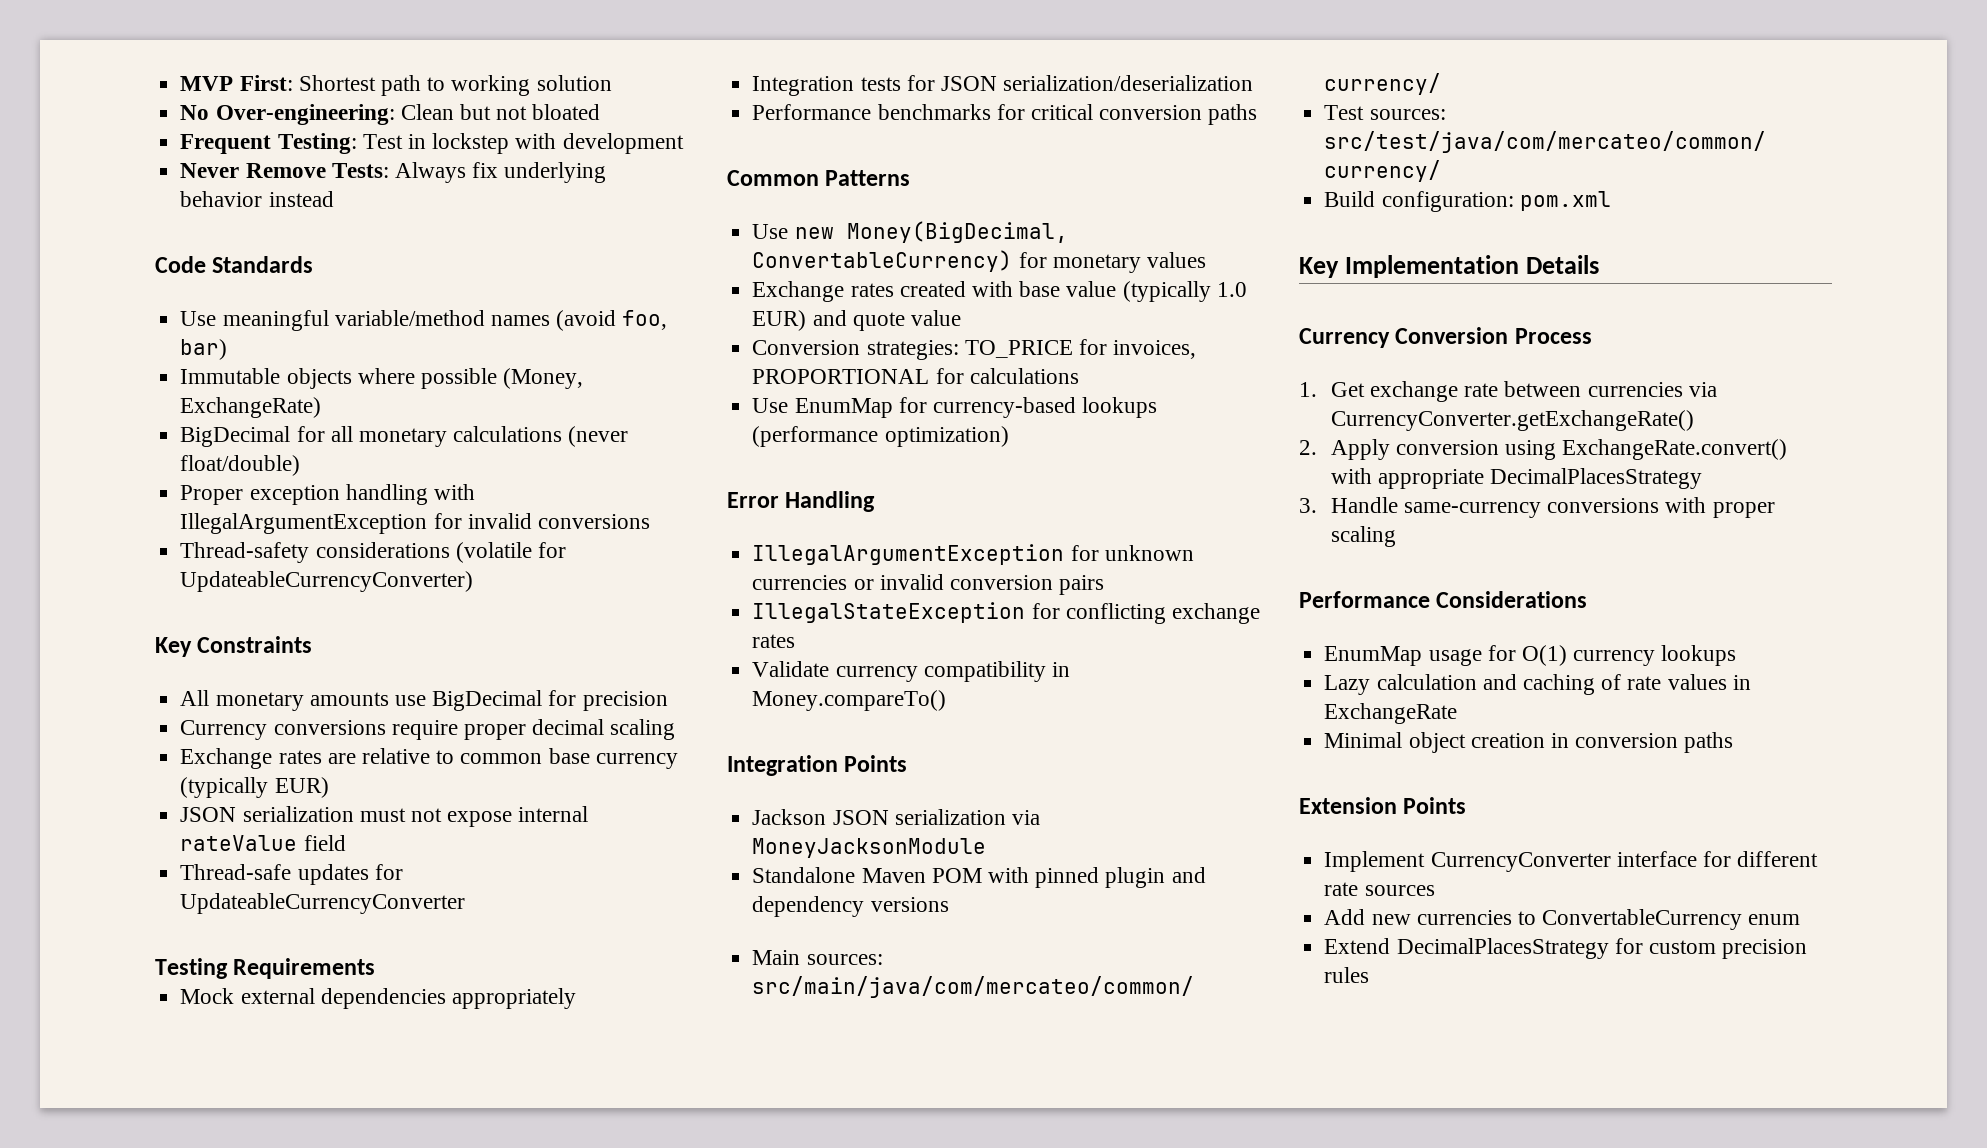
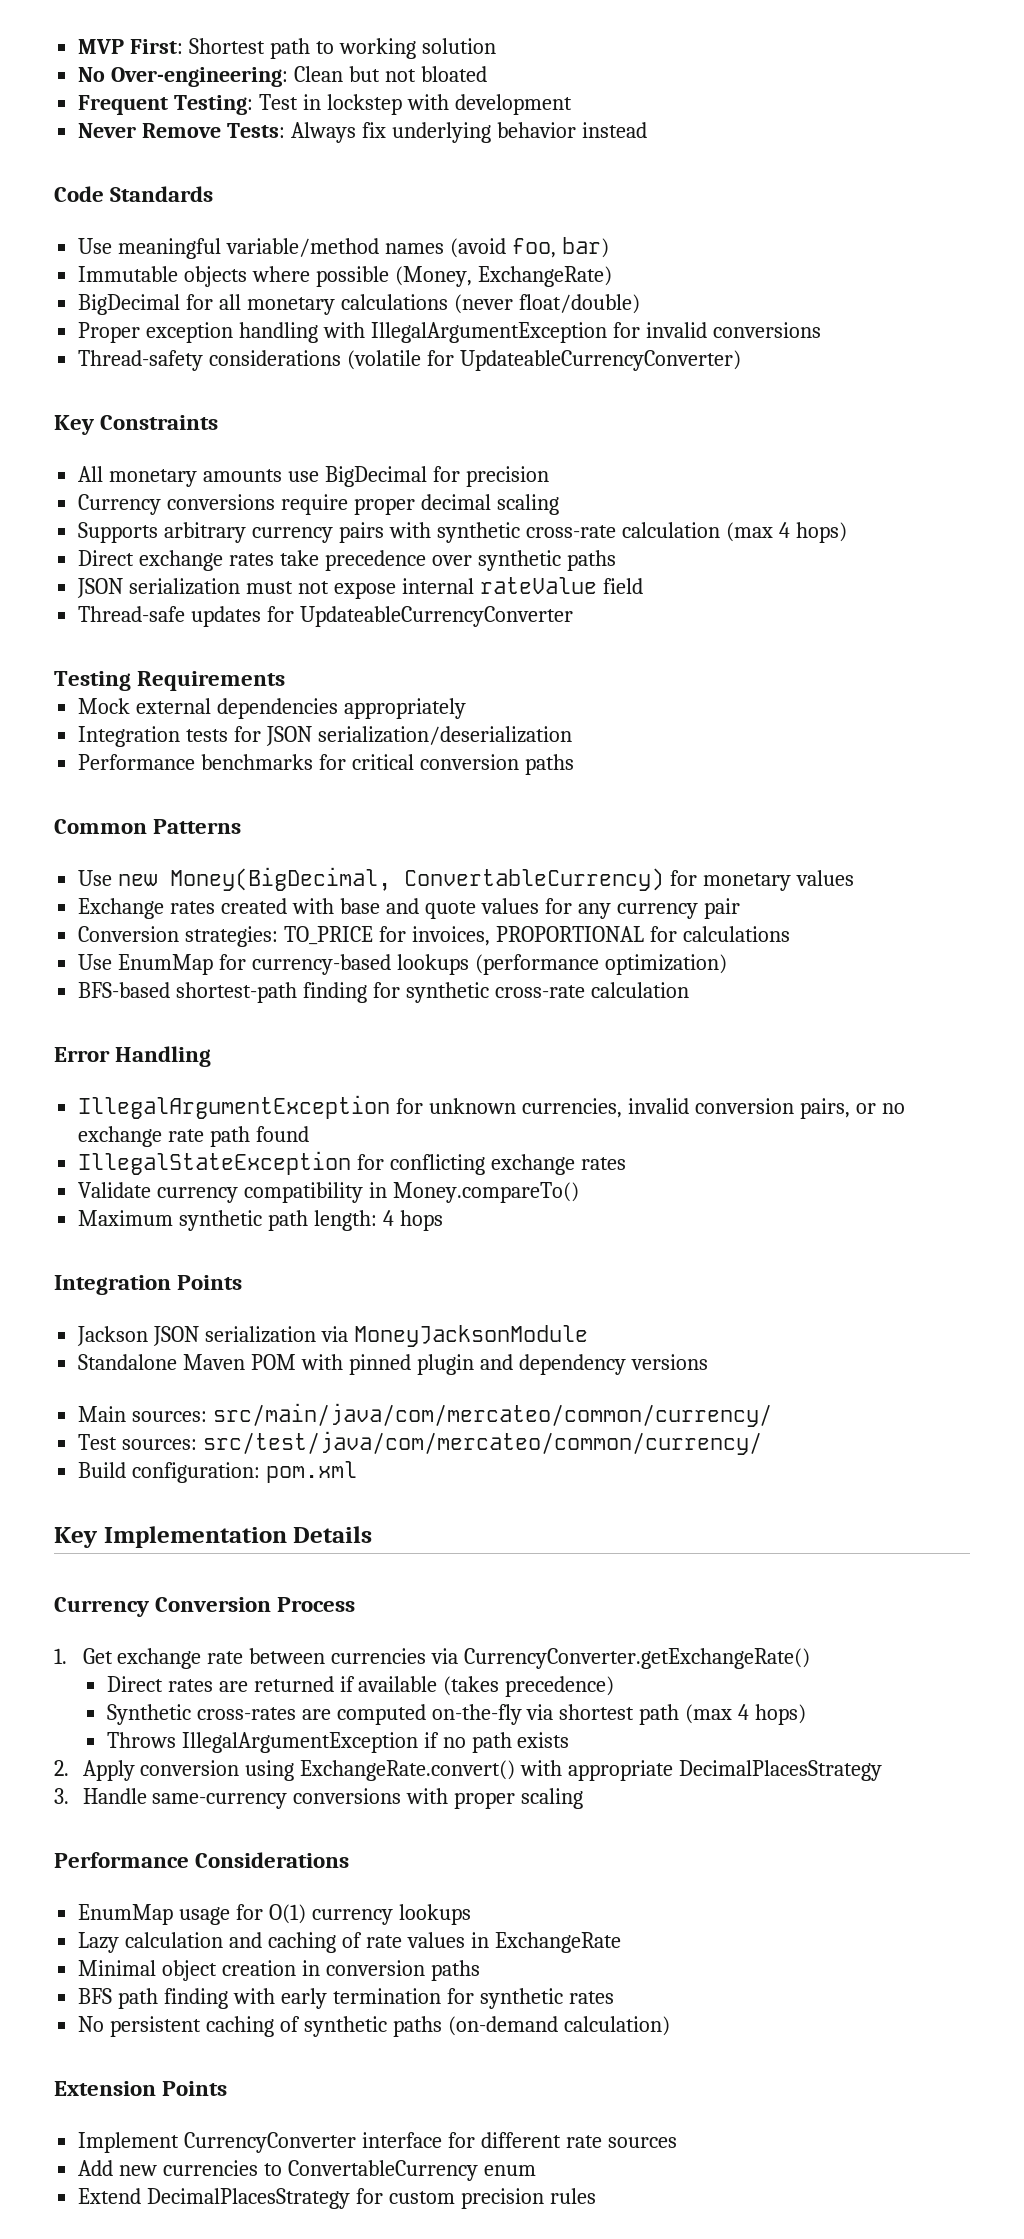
- Exchange rates are relative to common base currency (typically EUR)
+ Supports arbitrary currency pairs with synthetic cross-rate calculation (max 4 hops)
+ Direct exchange rates take precedence over synthetic paths
- Exchange rates created with base value (typically 1.0 EUR) and quote value
+ Exchange rates created with base and quote values for any currency pair
+ BFS-based shortest-path finding for synthetic cross-rate calculation
- IllegalArgumentException for unknown currencies or invalid conversion pairs
+ IllegalArgumentException for unknown currencies, invalid conversion pairs, or no exchange rate path found
+ Maximum synthetic path length: 4 hops
+ Direct rates are returned if available (takes precedence)
+ Synthetic cross-rates are computed on-the-fly via shortest path (max 4 hops)
+ Throws IllegalArgumentException if no path exists
+ BFS path finding with early termination for synthetic rates
+ No persistent caching of synthetic paths (on-demand calculation)

